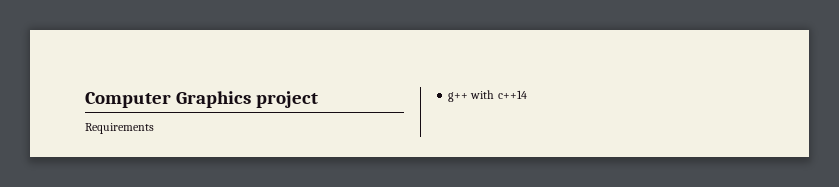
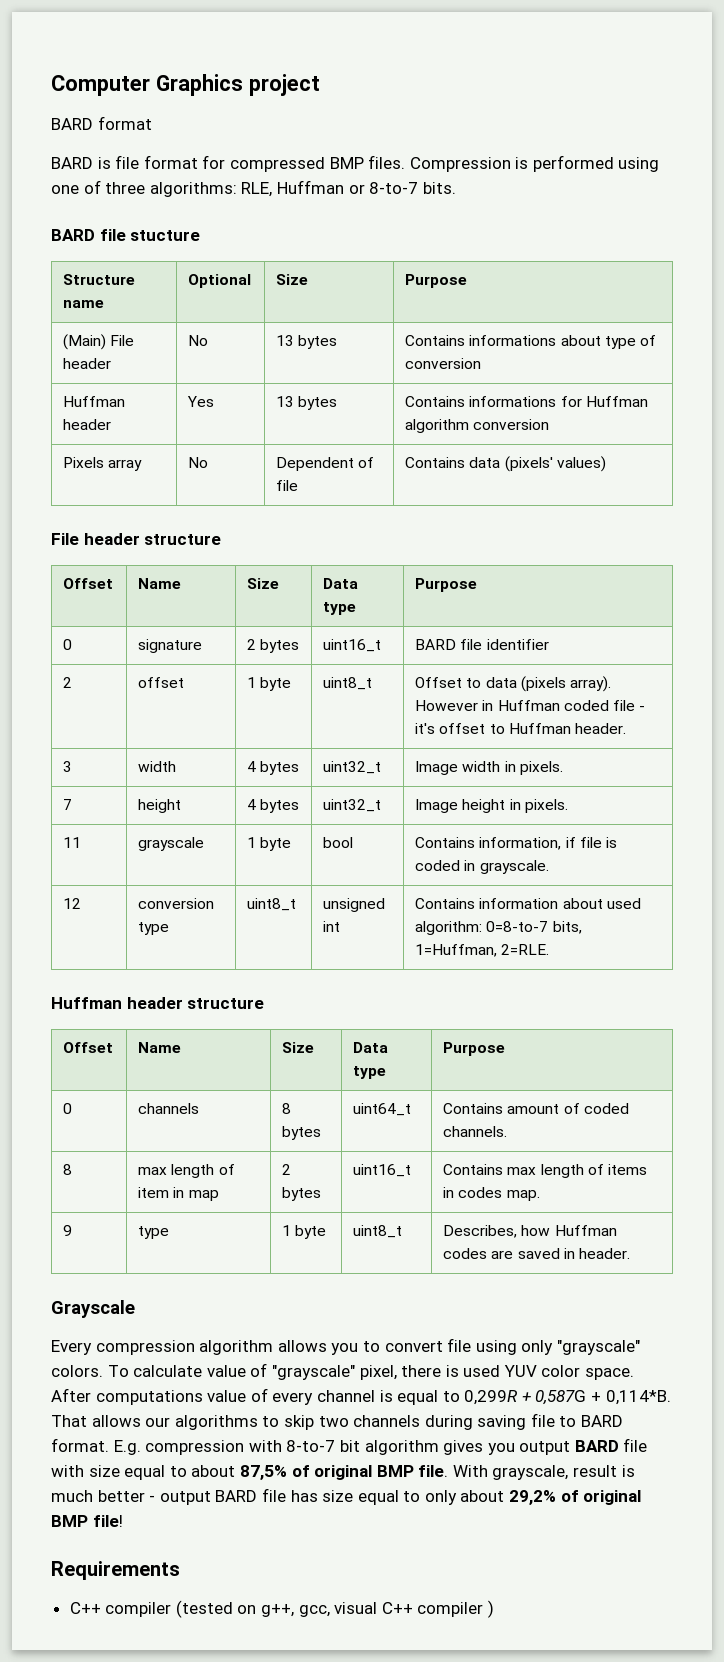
+ BARD format
+ BARD is file format for compressed BMP files. Compression is performed using one of three algorithms: RLE, Huffman or 8-to-7 bits.
+ BARD file stucture
+ Structure name | Optional | Size | Purpose
+ (Main) File header | No | 13 bytes | Contains informations about type of conversion
+ Huffman header | Yes | 13 bytes | Contains informations for Huffman algorithm conversion
+ Pixels array | No | Dependent of file | Contains data (pixels' values)
+ File header structure
+ Offset | Name | Size | Data type | Purpose
+ 0 | signature | 2 bytes | uint16_t | BARD file identifier
+ 2 | offset | 1 byte | uint8_t | Offset to data (pixels array). However in Huffman coded file - it's offset to Huffman header.
+ 3 | width | 4 bytes | uint32_t | Image width in pixels.
+ 7 | height | 4 bytes | uint32_t | Image height in pixels.
+ 11 | grayscale | 1 byte | bool | Contains information, if file is coded in grayscale.
+ 12 | conversion type | uint8_t | unsigned int | Contains information about used algorithm: 0=8-to-7 bits, 1=Huffman, 2=RLE.
+ Huffman header structure
+ Offset | Name | Size | Data type | Purpose
+ 0 | channels | 8 bytes | uint64_t | Contains amount of coded channels.
+ 8 | max length of item in map | 2 bytes | uint16_t | Contains max length of items in codes map.
+ 9 | type | 1 byte | uint8_t | Describes, how Huffman codes are saved in header.
+ Grayscale
+ Every compression algorithm allows you to convert file using only "grayscale" colors. To calculate value of "grayscale" pixel, there is used YUV color space. After computations value of every channel is equal to 0,299R + 0,587G + 0,114*B. That allows our algorithms to skip two channels during saving file to BARD format. E.g. compression with 8-to-7 bit algorithm gives you output BARD file with size equal to about 87,5% of original BMP file. With grayscale, result is much better - output BARD file has size equal to only about 29,2% of original BMP file!
  Requirements
- g++ with c++14
+ C++ compiler (tested on g++, gcc, visual C++ compiler )

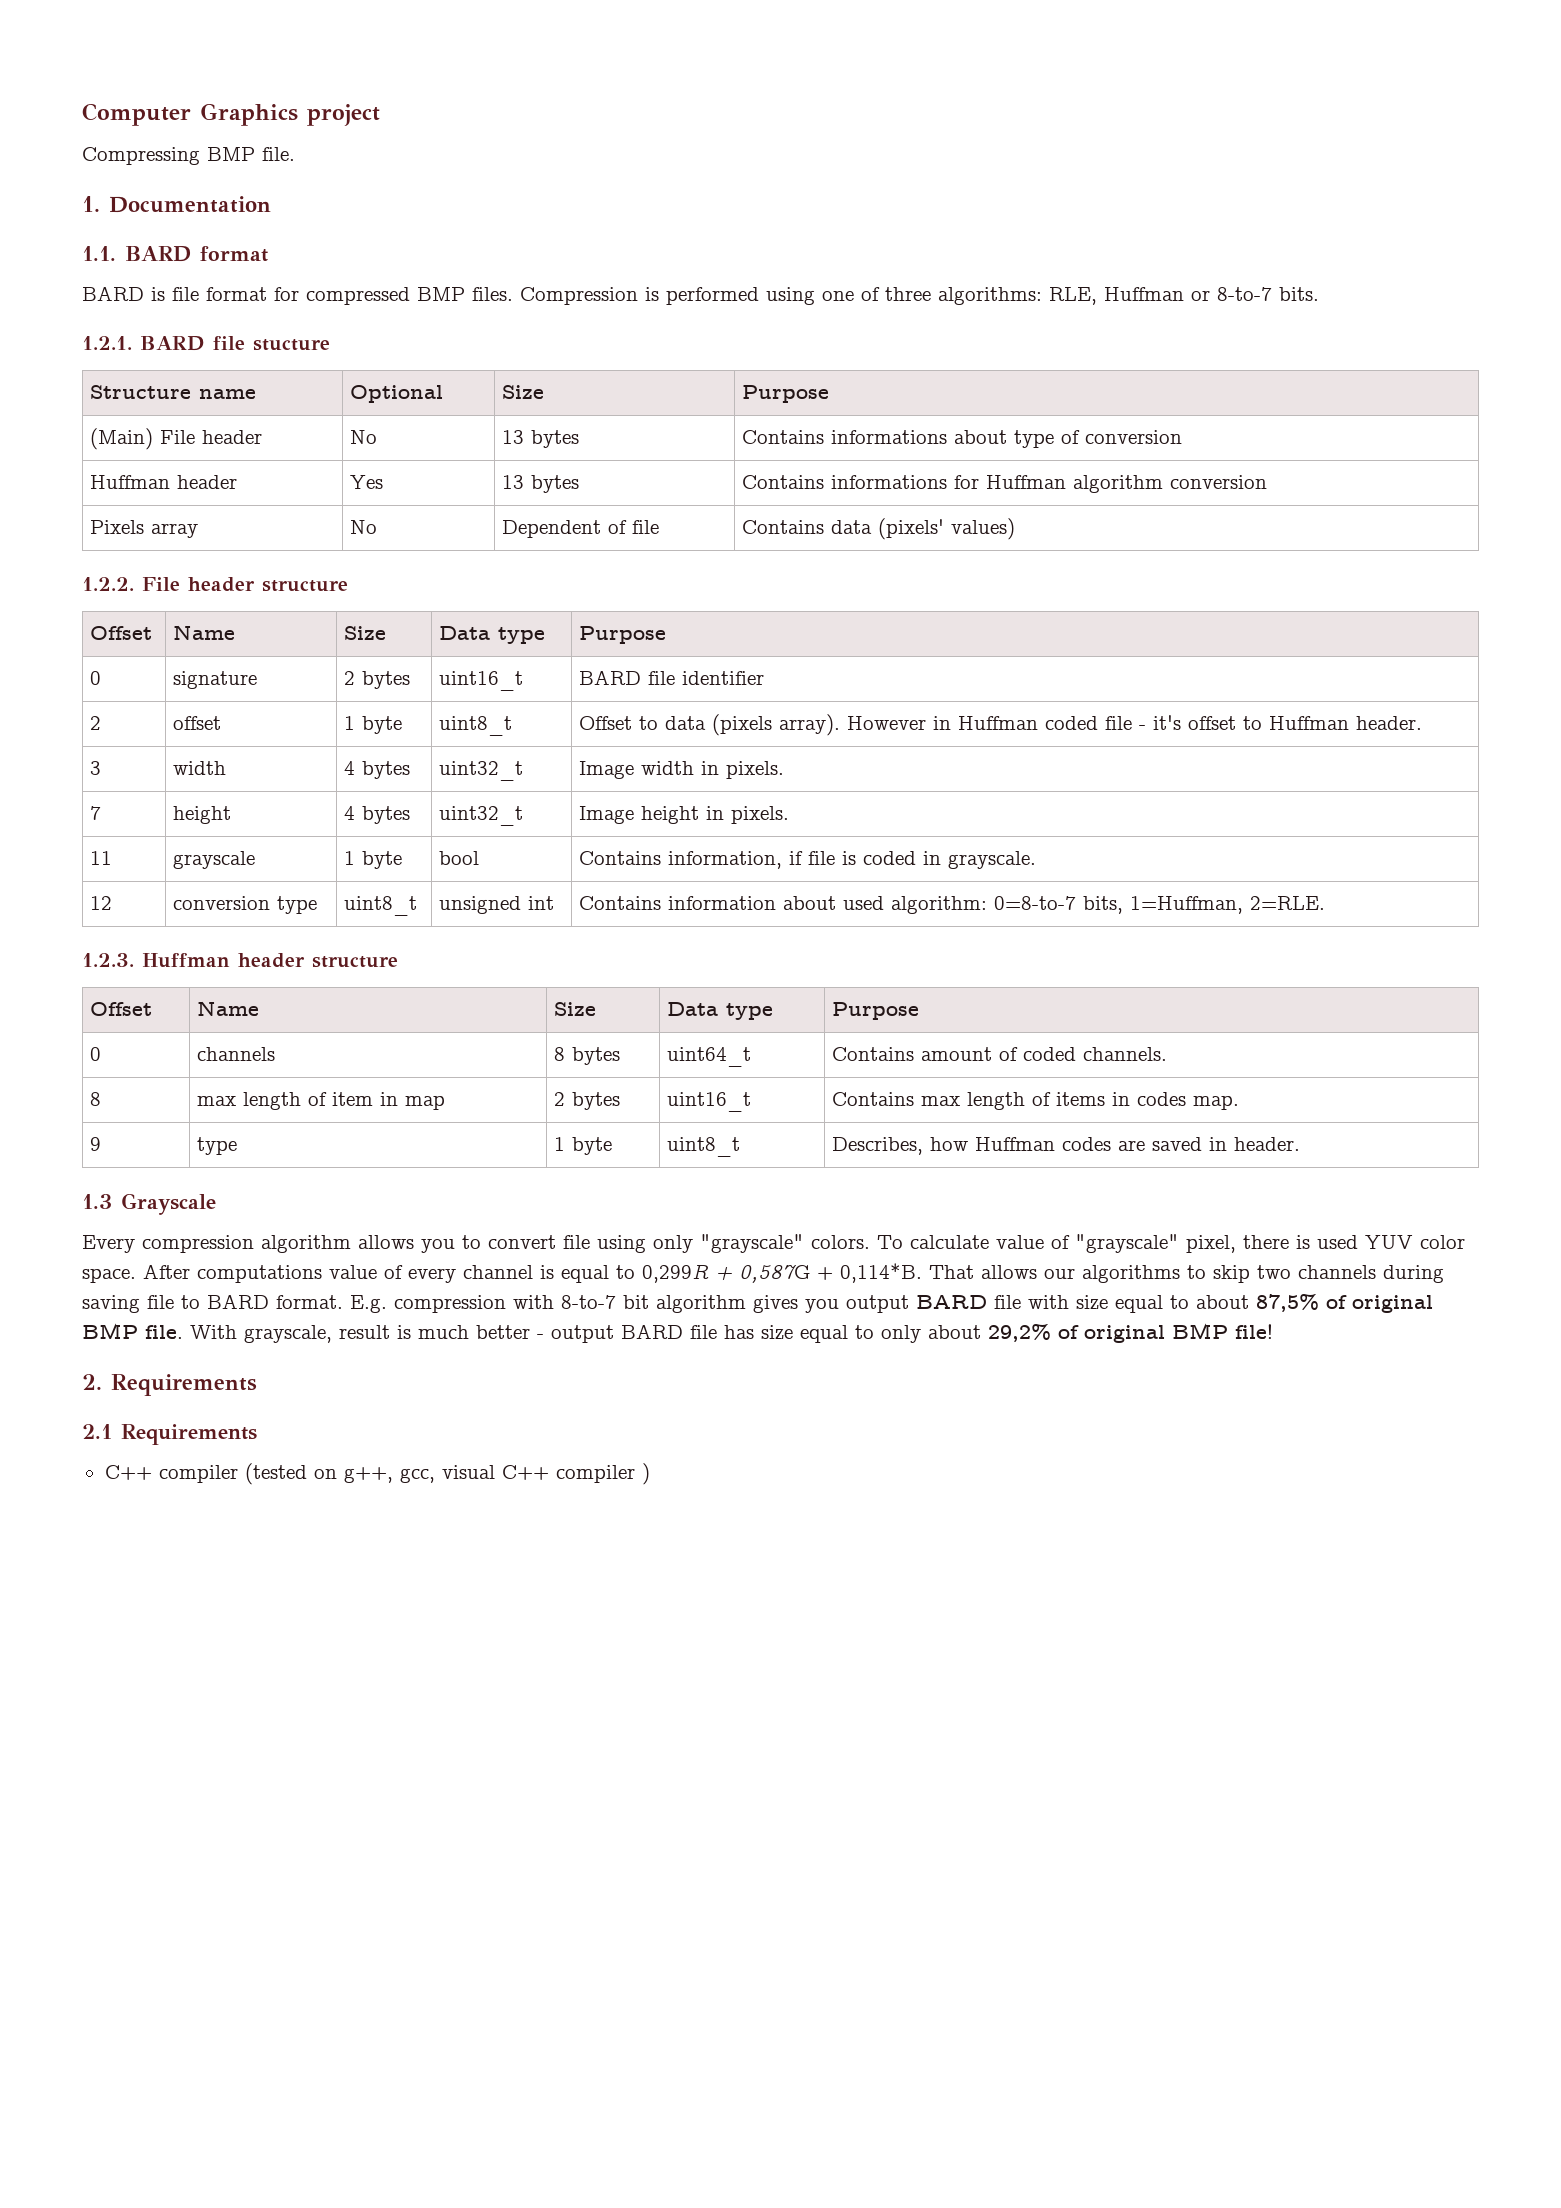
- BARD format
+ Compressing BMP file.
+ 1. Documentation
+ 1.1. BARD format
- BARD file stucture
+ 1.2.1. BARD file stucture
- File header structure
+ 1.2.2. File header structure
- Huffman header structure
+ 1.2.3. Huffman header structure
- Grayscale
+ 1.3 Grayscale
- Requirements
+ 2. Requirements
+ 2.1 Requirements

